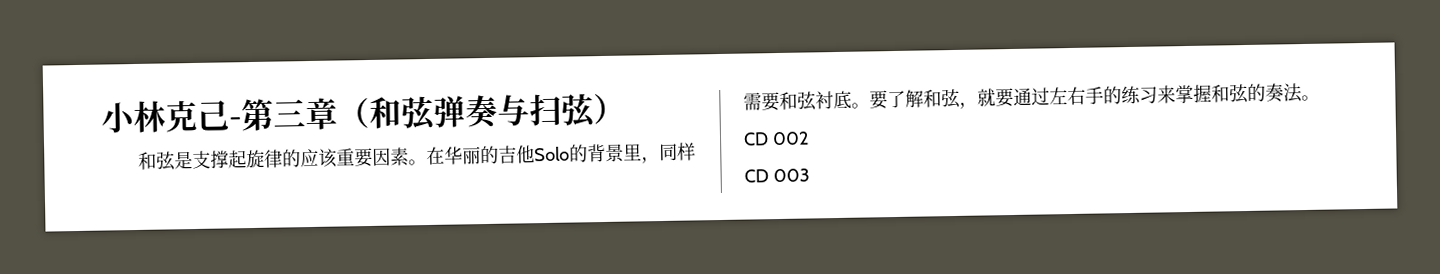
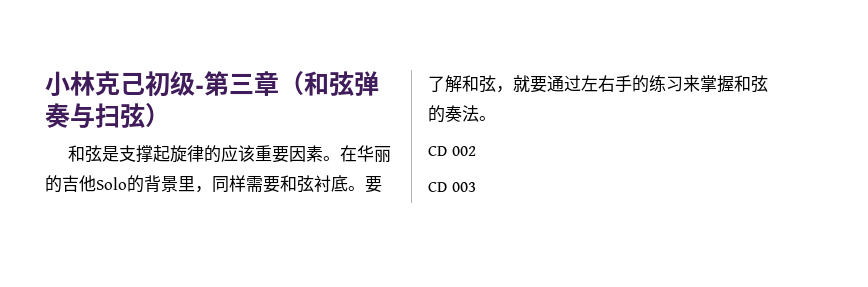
- 小林克己-第三章（和弦弹奏与扫弦）
+ 小林克己初级-第三章（和弦弹奏与扫弦）

